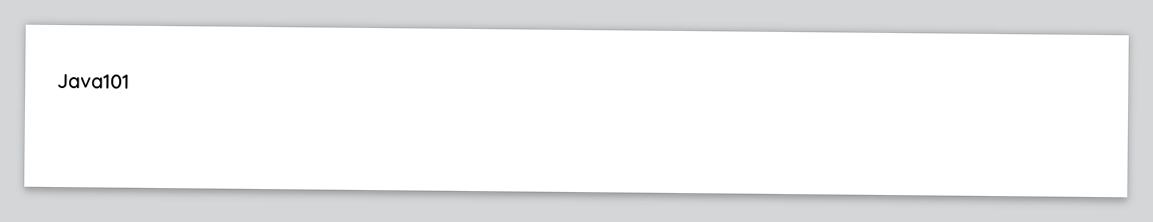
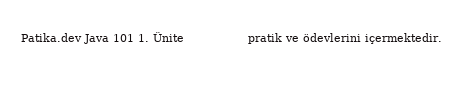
- Java101
+ Patika.dev Java 101 1. Ünite pratik ve ödevlerini içermektedir.

